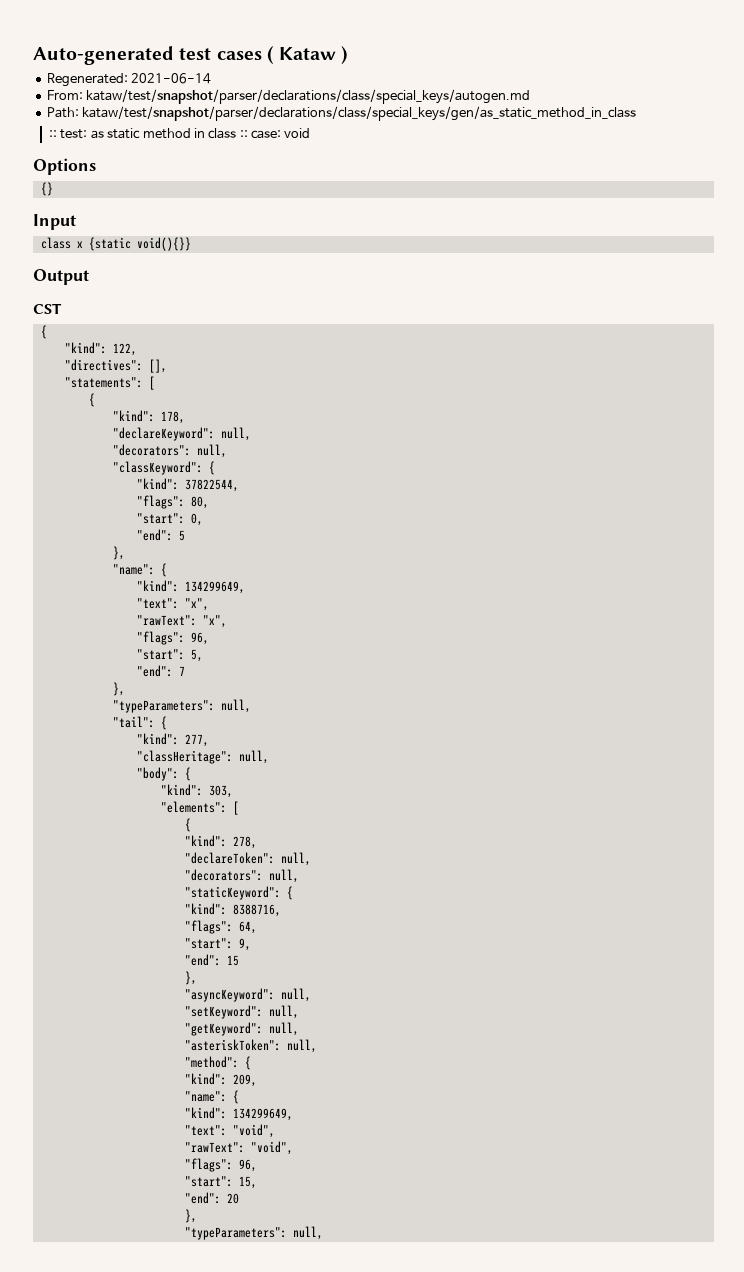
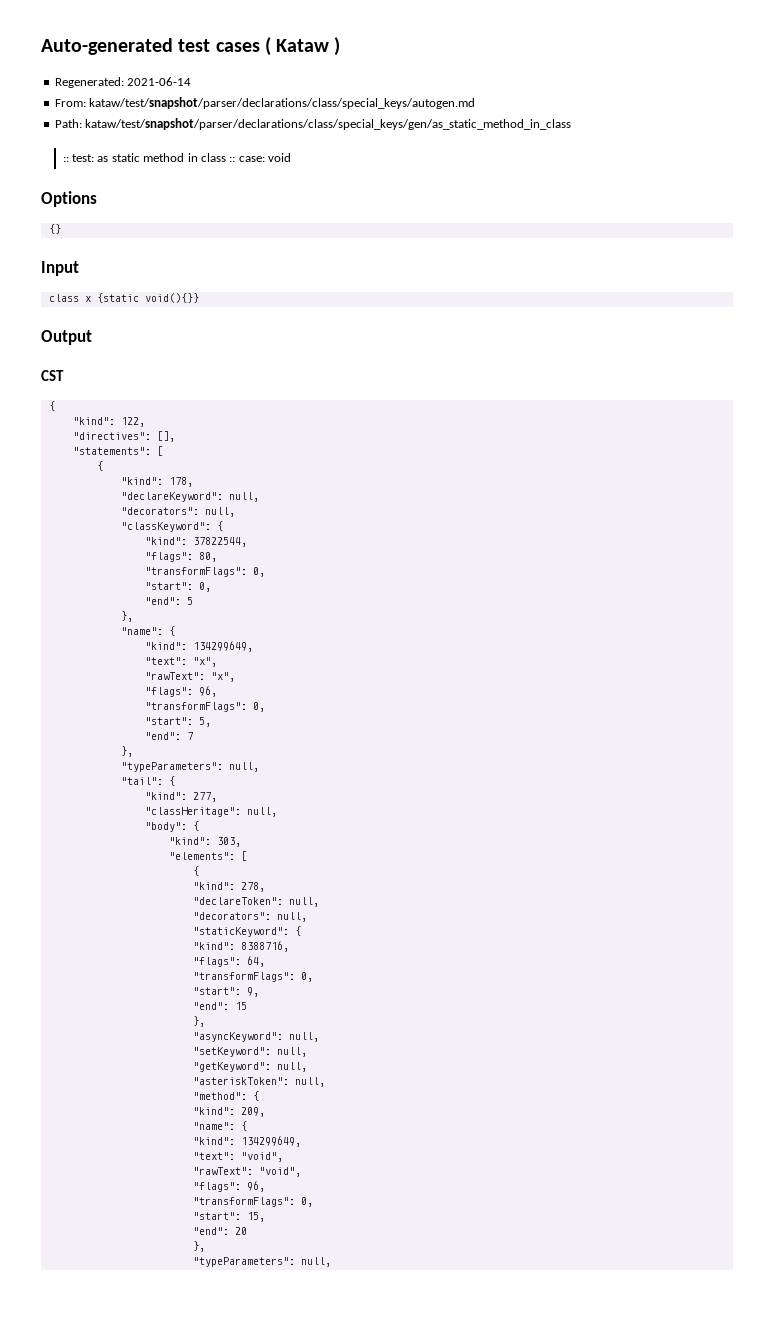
  "flags": 80,
+ "transformFlags": 0,
  "rawText": "x",
  "flags": 96,
+ "transformFlags": 0,
  "flags": 64,
+ "transformFlags": 0,
  "rawText": "void",
  "flags": 96,
+ "transformFlags": 0,

